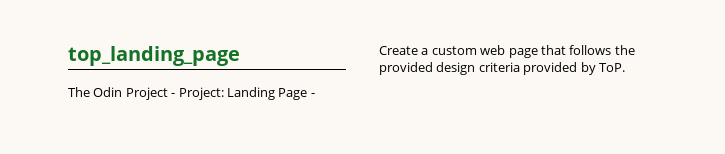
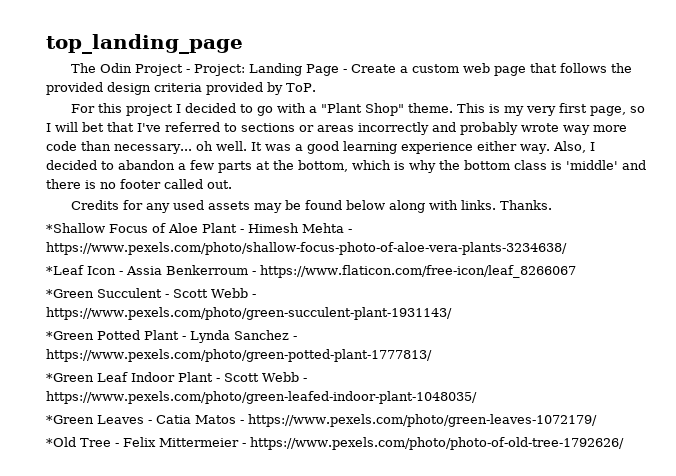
+ For this project I decided to go with a "Plant Shop" theme. This is my very first page, so I will bet that I've referred to sections or areas incorrectly and probably wrote way more code than necessary... oh well. It was a good learning experience either way. Also, I decided to abandon a few parts at the bottom, which is why the bottom class is 'middle' and there is no footer called out.
+ Credits for any used assets may be found below along with links. Thanks.
+ *Shallow Focus of Aloe Plant - Himesh Mehta - https://www.pexels.com/photo/shallow-focus-photo-of-aloe-vera-plants-3234638/
+ *Leaf Icon - Assia Benkerroum - https://www.flaticon.com/free-icon/leaf_8266067
+ *Green Succulent - Scott Webb - https://www.pexels.com/photo/green-succulent-plant-1931143/
+ *Green Potted Plant - Lynda Sanchez - https://www.pexels.com/photo/green-potted-plant-1777813/
+ *Green Leaf Indoor Plant - Scott Webb - https://www.pexels.com/photo/green-leafed-indoor-plant-1048035/
+ *Green Leaves - Catia Matos - https://www.pexels.com/photo/green-leaves-1072179/
+ *Old Tree - Felix Mittermeier - https://www.pexels.com/photo/photo-of-old-tree-1792626/

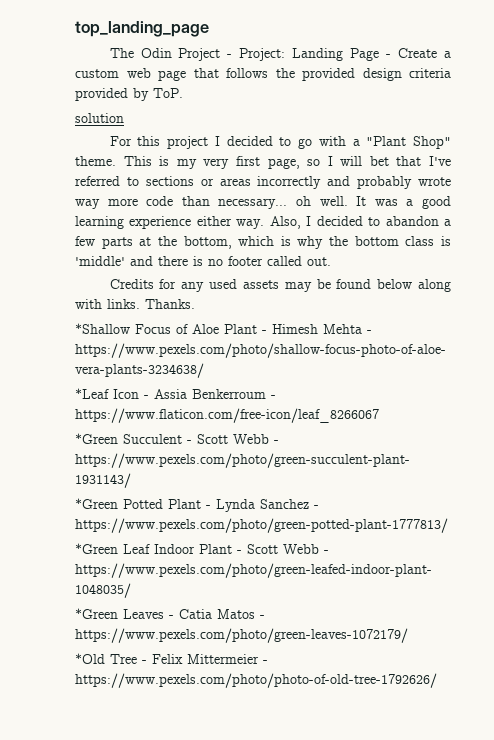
+ solution

